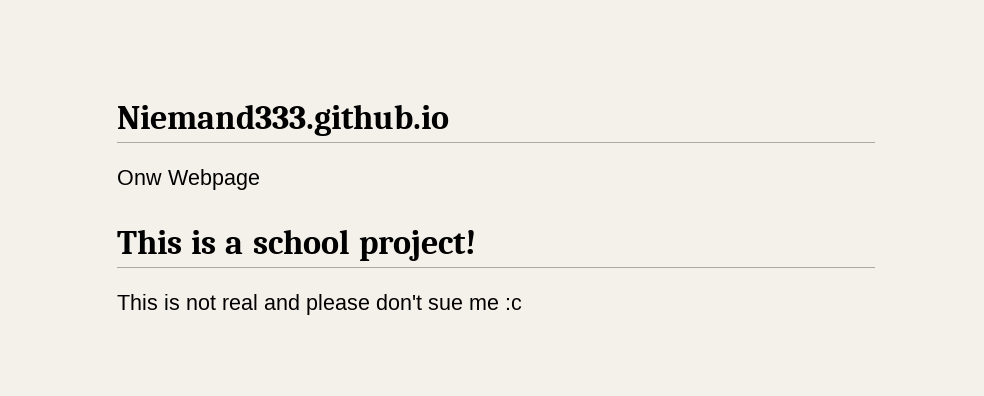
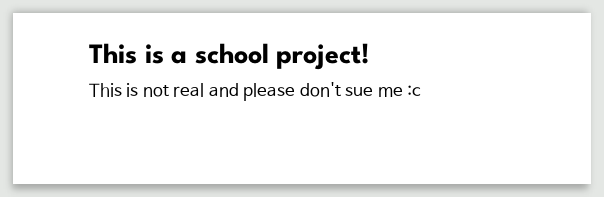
- Niemand333.github.io
- Onw Webpage

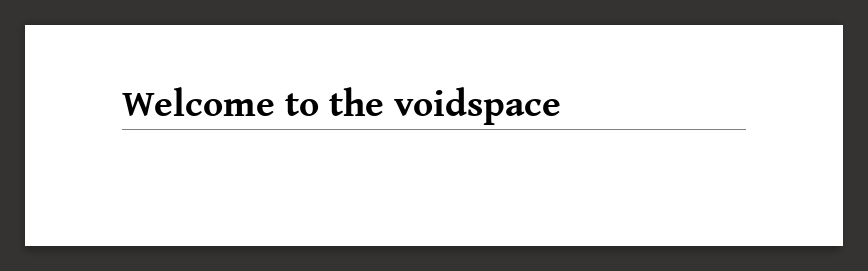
- This is a school project!
- This is not real and please don't sue me :c
+ Welcome to the voidspace

